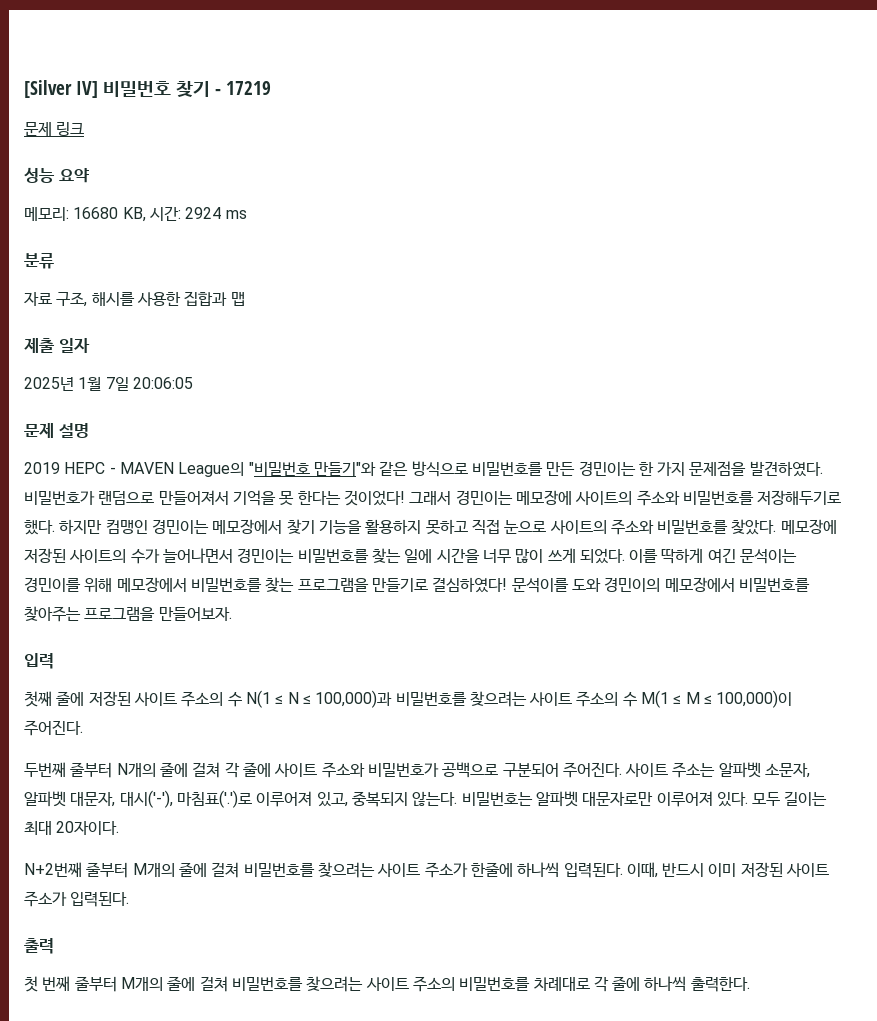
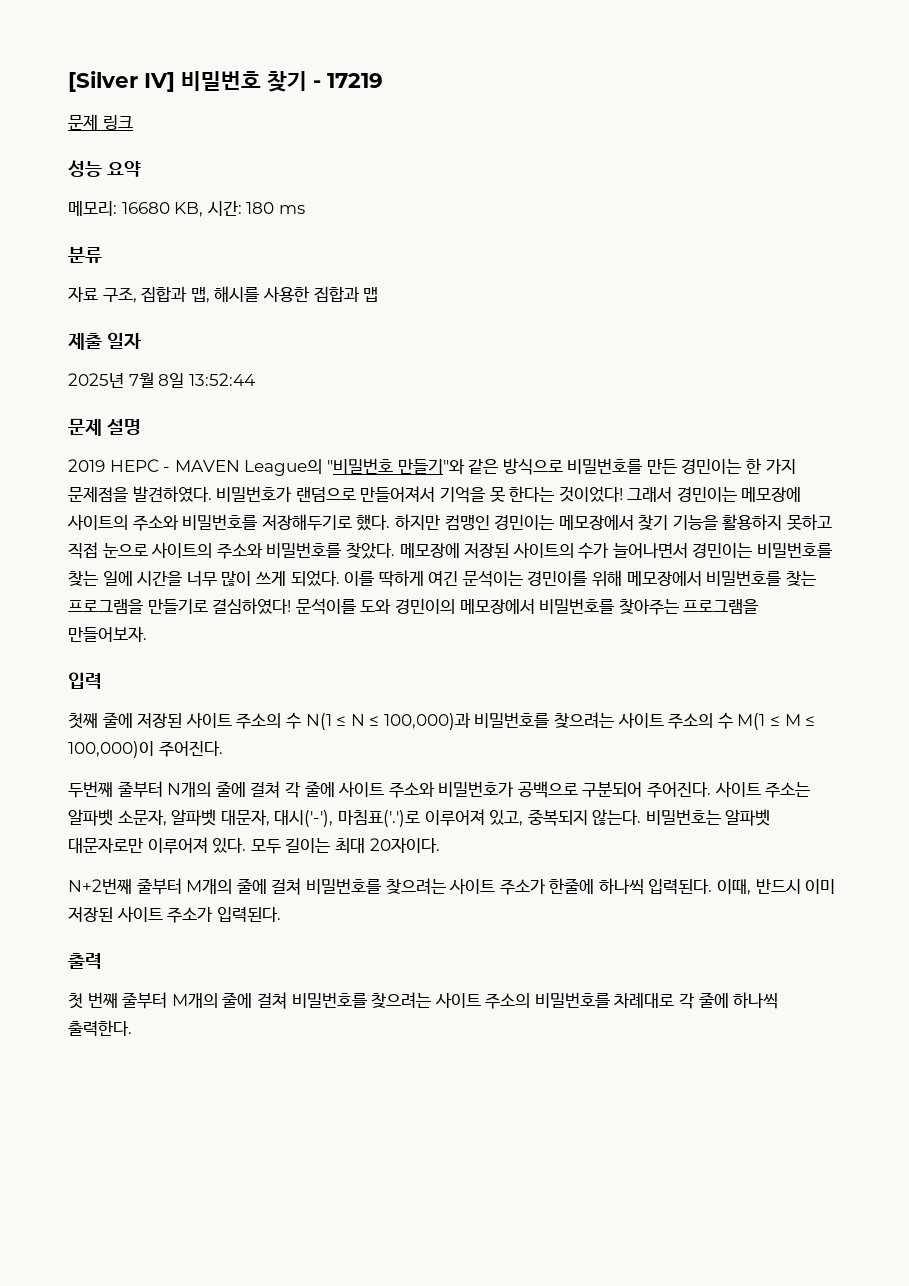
- 메모리: 16680 KB, 시간: 2924 ms
+ 메모리: 16680 KB, 시간: 180 ms
- 자료 구조, 해시를 사용한 집합과 맵
+ 자료 구조, 집합과 맵, 해시를 사용한 집합과 맵
- 2025년 1월 7일 20:06:05
+ 2025년 7월 8일 13:52:44

